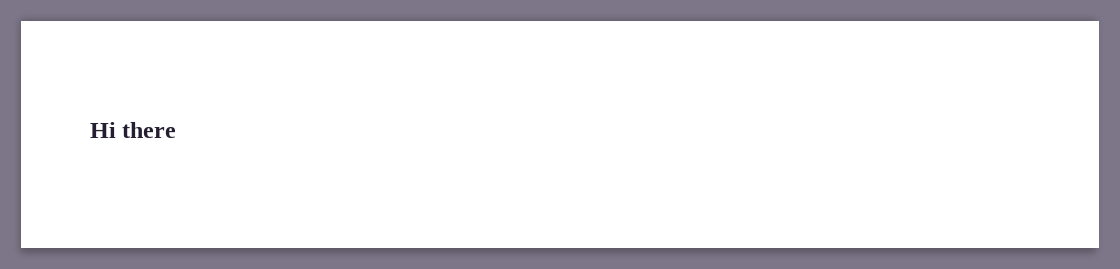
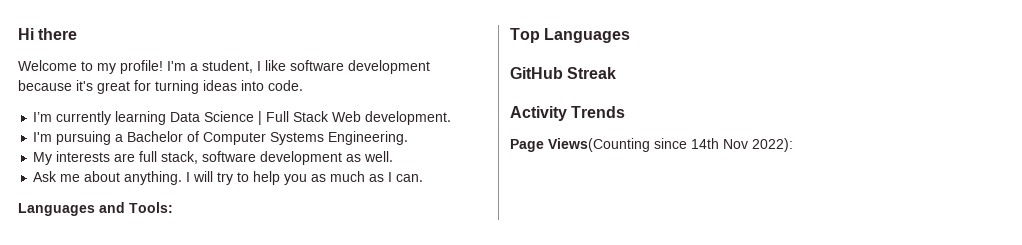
+ Welcome to my profile! I'm a student, I like software development because it's great for turning ideas into code.
+ I’m currently learning Data Science | Full Stack Web development.
+ I'm pursuing a Bachelor of Computer Systems Engineering.
+ My interests are full stack, software development as well.
+ Ask me about anything. I will try to help you as much as I can.
+ Languages and Tools:
+ Top Languages
+ GitHub Streak
+ Activity Trends
+ Page Views(Counting since 14th Nov 2022):

